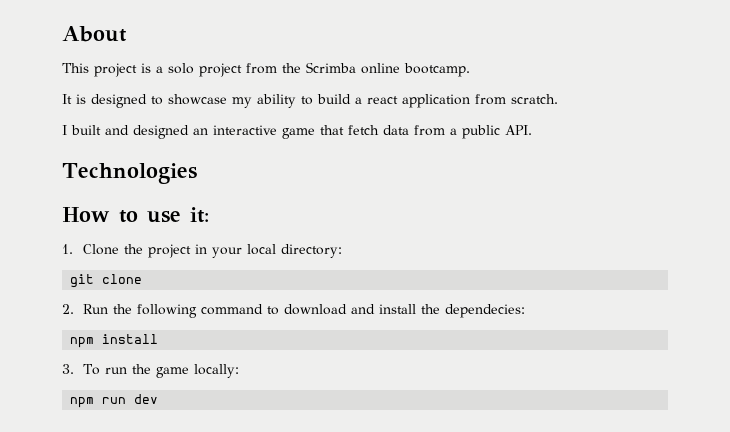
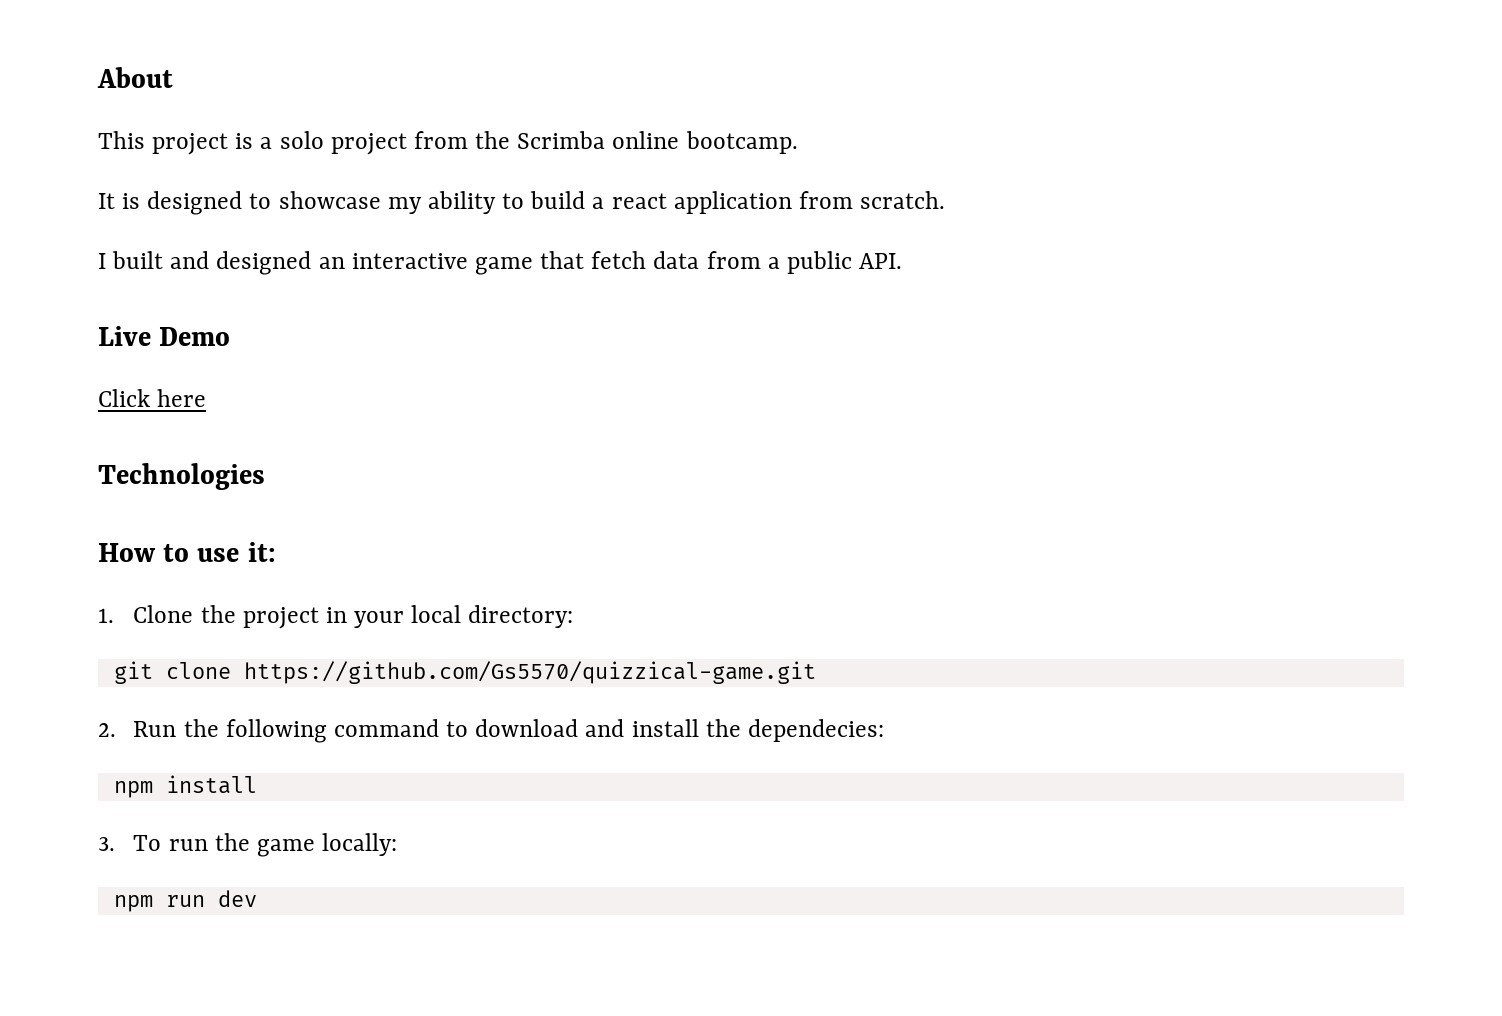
+ Live Demo
+ Click here
- git clone
+ git clone https://github.com/Gs5570/quizzical-game.git

